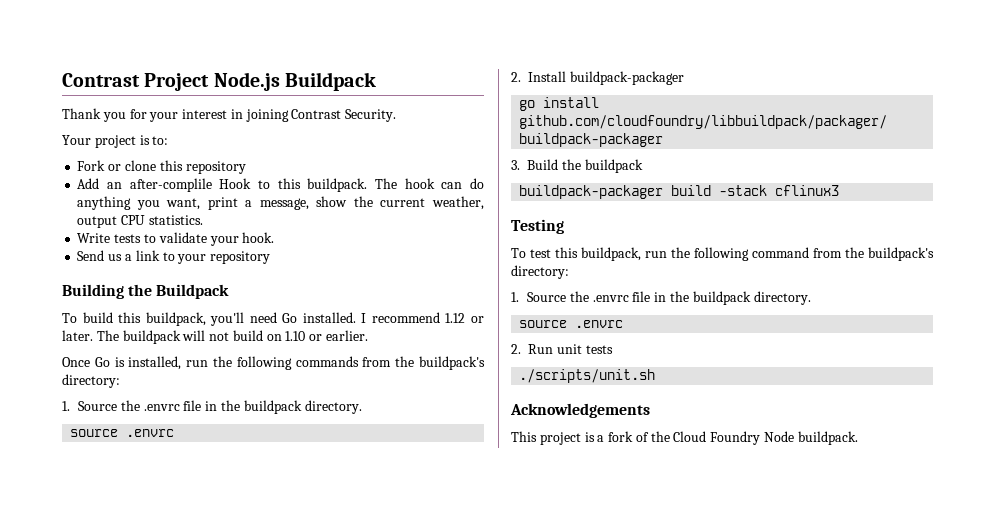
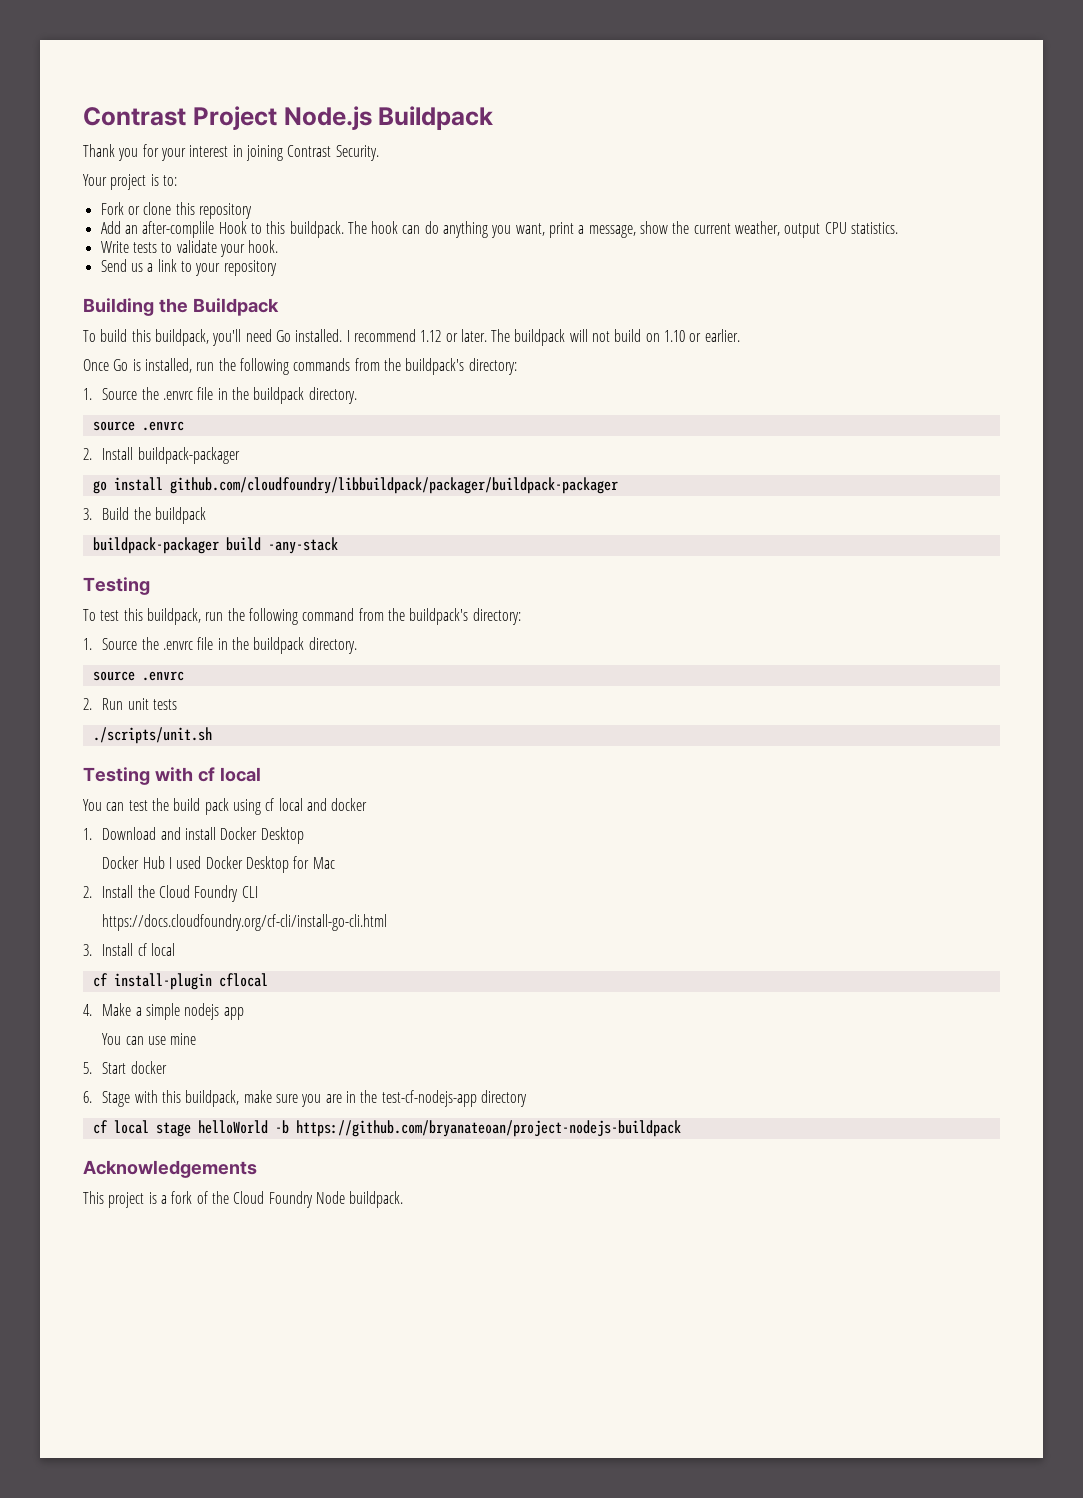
- buildpack-packager build -stack cflinux3
+ buildpack-packager build -any-stack
+ Testing with cf local
+ You can test the build pack using cf local and docker
+ 1. Download and install Docker Desktop
+ Docker Hub I used Docker Desktop for Mac
+ 2. Install the Cloud Foundry CLI
+ https://docs.cloudfoundry.org/cf-cli/install-go-cli.html
+ 3. Install cf local
+ cf install-plugin cflocal
+ 4. Make a simple nodejs app
+ You can use mine
+ 5. Start docker
+ 6. Stage with this buildpack, make sure you are in the test-cf-nodejs-app directory
+ cf local stage helloWorld -b https://github.com/bryanateoan/project-nodejs-buildpack

